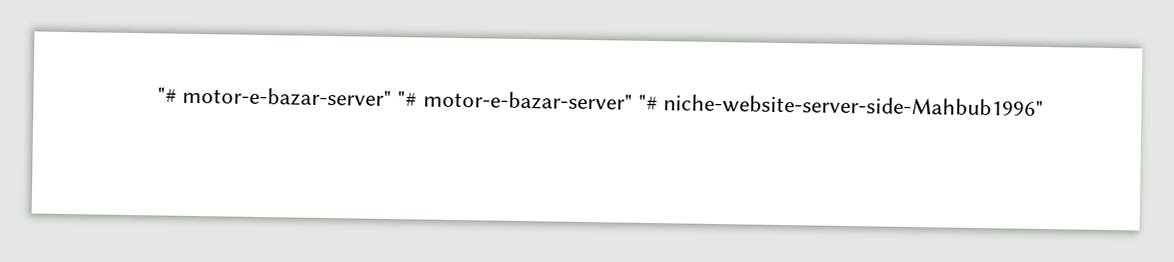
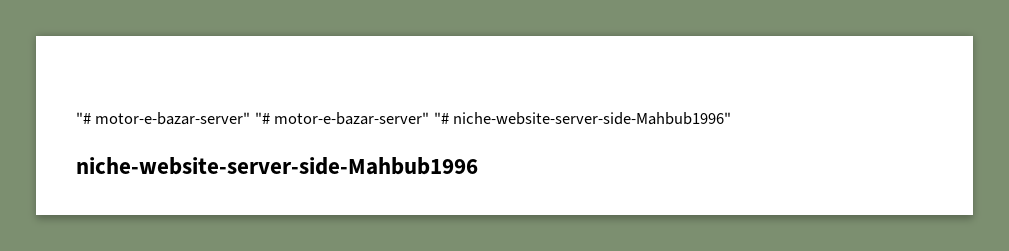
+ niche-website-server-side-Mahbub1996

